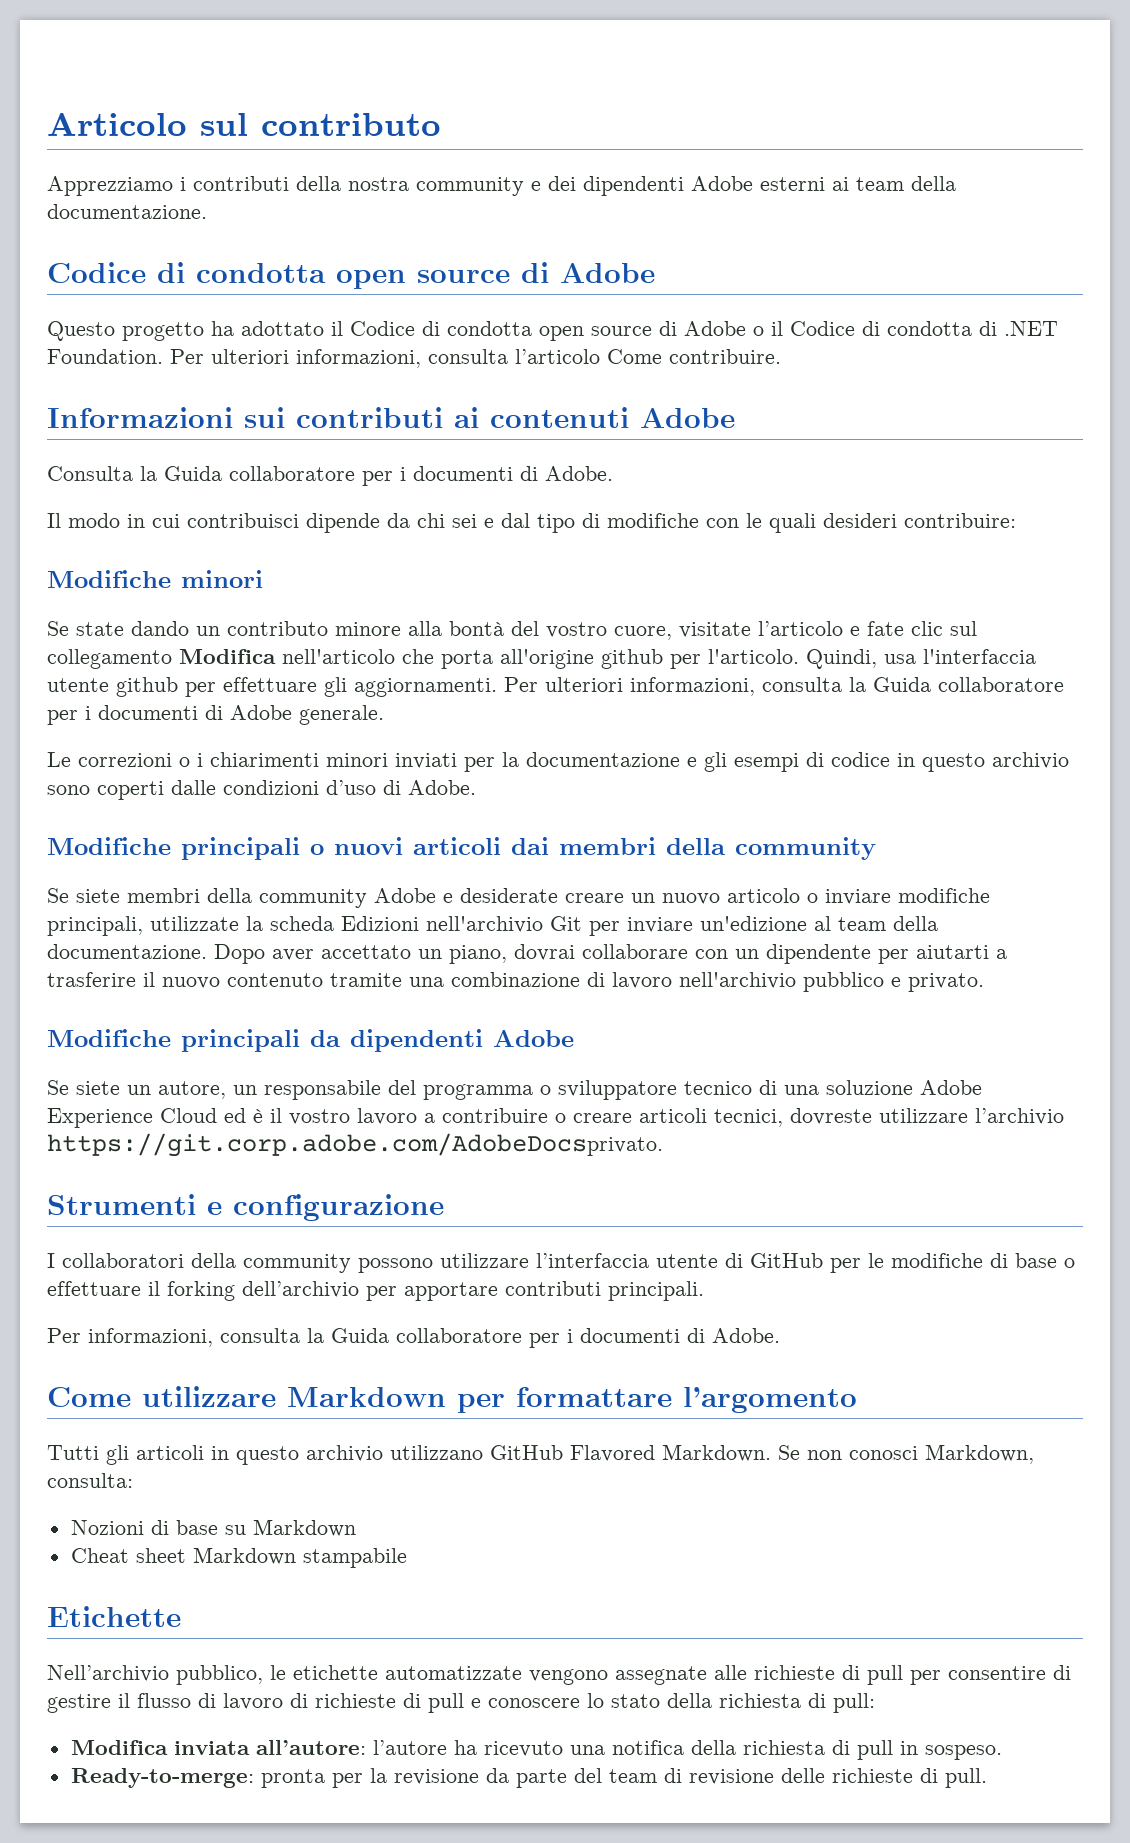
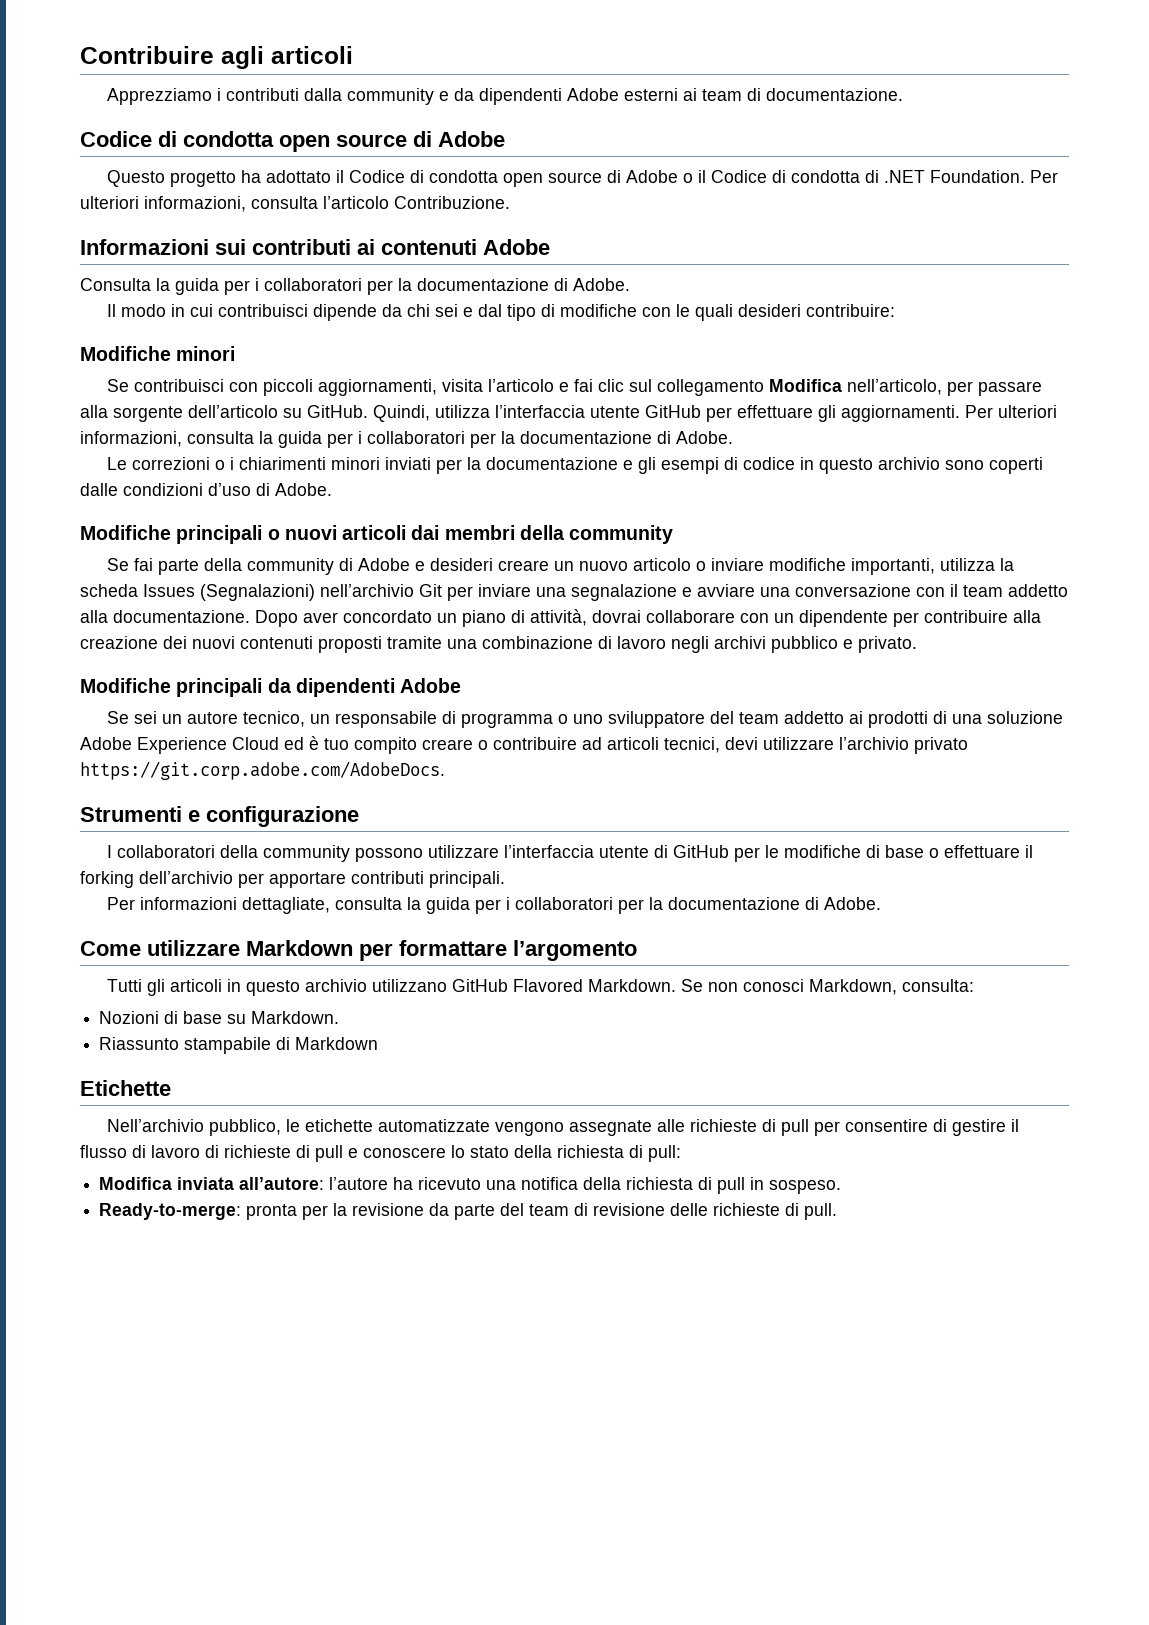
- Articolo sul contributo
+ Contribuire agli articoli
- Apprezziamo i contributi della nostra community e dei dipendenti Adobe esterni ai team della documentazione.
+ Apprezziamo i contributi dalla community e da dipendenti Adobe esterni ai team di documentazione.
- Per ulteriori informazioni, consulta l’articolo Come contribuire.
+ Per ulteriori informazioni, consulta l’articolo Contribuzione.
- Consulta la Guida collaboratore per i documenti di Adobe.
+ Consulta la guida per i collaboratori per la documentazione di Adobe.
- Se state dando un contributo minore alla bontà del vostro cuore, visitate l’articolo e fate clic sul collegamento Modifica nell'articolo che porta all'origine github per l'articolo. Quindi, usa l'interfaccia utente github per effettuare gli aggiornamenti.
+ Se contribuisci con piccoli aggiornamenti, visita l’articolo e fai clic sul collegamento Modifica nell’articolo, per passare alla sorgente dell’articolo su GitHub. Quindi, utilizza l’interfaccia utente GitHub per effettuare gli aggiornamenti.
- Per ulteriori informazioni, consulta la Guida collaboratore per i documenti di Adobe generale.
+ Per ulteriori informazioni, consulta la guida per i collaboratori per la documentazione di Adobe.
- Se siete membri della community Adobe e desiderate creare un nuovo articolo o inviare modifiche principali, utilizzate la scheda Edizioni nell'archivio Git per inviare un'edizione al team della documentazione. Dopo aver accettato un piano, dovrai collaborare con un dipendente per aiutarti a trasferire il nuovo contenuto tramite una combinazione di lavoro nell'archivio pubblico e privato.
+ Se fai parte della community di Adobe e desideri creare un nuovo articolo o inviare modifiche importanti, utilizza la scheda Issues (Segnalazioni) nell’archivio Git per inviare una segnalazione e avviare una conversazione con il team addetto alla documentazione. Dopo aver concordato un piano di attività, dovrai collaborare con un dipendente per contribuire alla creazione dei nuovi contenuti proposti tramite una combinazione di lavoro negli archivi pubblico e privato.
- Se siete un autore, un responsabile del programma o sviluppatore tecnico di una soluzione Adobe Experience Cloud ed è il vostro lavoro a contribuire o creare articoli tecnici, dovreste utilizzare l’archivio https://git.corp.adobe.com/AdobeDocsprivato.
+ Se sei un autore tecnico, un responsabile di programma o uno sviluppatore del team addetto ai prodotti di una soluzione Adobe Experience Cloud ed è tuo compito creare o contribuire ad articoli tecnici, devi utilizzare l’archivio privato https://git.corp.adobe.com/AdobeDocs.
- Per informazioni, consulta la Guida collaboratore per i documenti di Adobe.
+ Per informazioni dettagliate, consulta la guida per i collaboratori per la documentazione di Adobe.
- Nozioni di base su Markdown
- Cheat sheet Markdown stampabile
+ Nozioni di base su Markdown.
+ Riassunto stampabile di Markdown

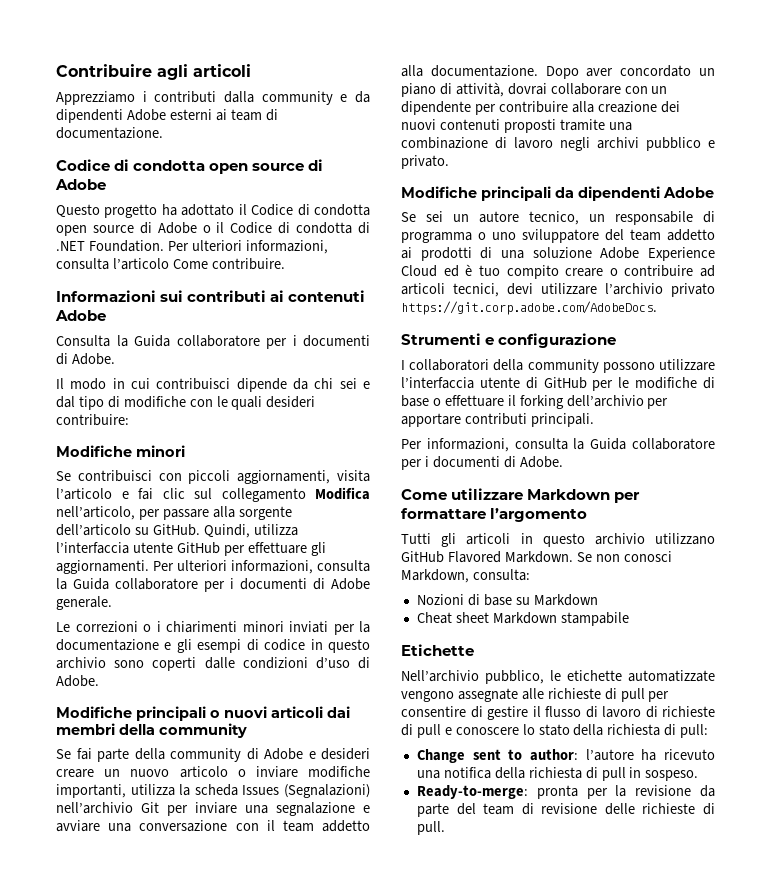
- Per ulteriori informazioni, consulta l’articolo Contribuzione.
+ Per ulteriori informazioni, consulta l’articolo Come contribuire.
- Consulta la guida per i collaboratori per la documentazione di Adobe.
+ Consulta la Guida collaboratore per i documenti di Adobe.
- Per ulteriori informazioni, consulta la guida per i collaboratori per la documentazione di Adobe.
+ Per ulteriori informazioni, consulta la Guida collaboratore per i documenti di Adobe generale.
- Per informazioni dettagliate, consulta la guida per i collaboratori per la documentazione di Adobe.
+ Per informazioni, consulta la Guida collaboratore per i documenti di Adobe.
- Nozioni di base su Markdown.
- Riassunto stampabile di Markdown
+ Nozioni di base su Markdown
+ Cheat sheet Markdown stampabile
- Modifica inviata all’autore: l’autore ha ricevuto una notifica della richiesta di pull in sospeso.
+ Change sent to author: l’autore ha ricevuto una notifica della richiesta di pull in sospeso.

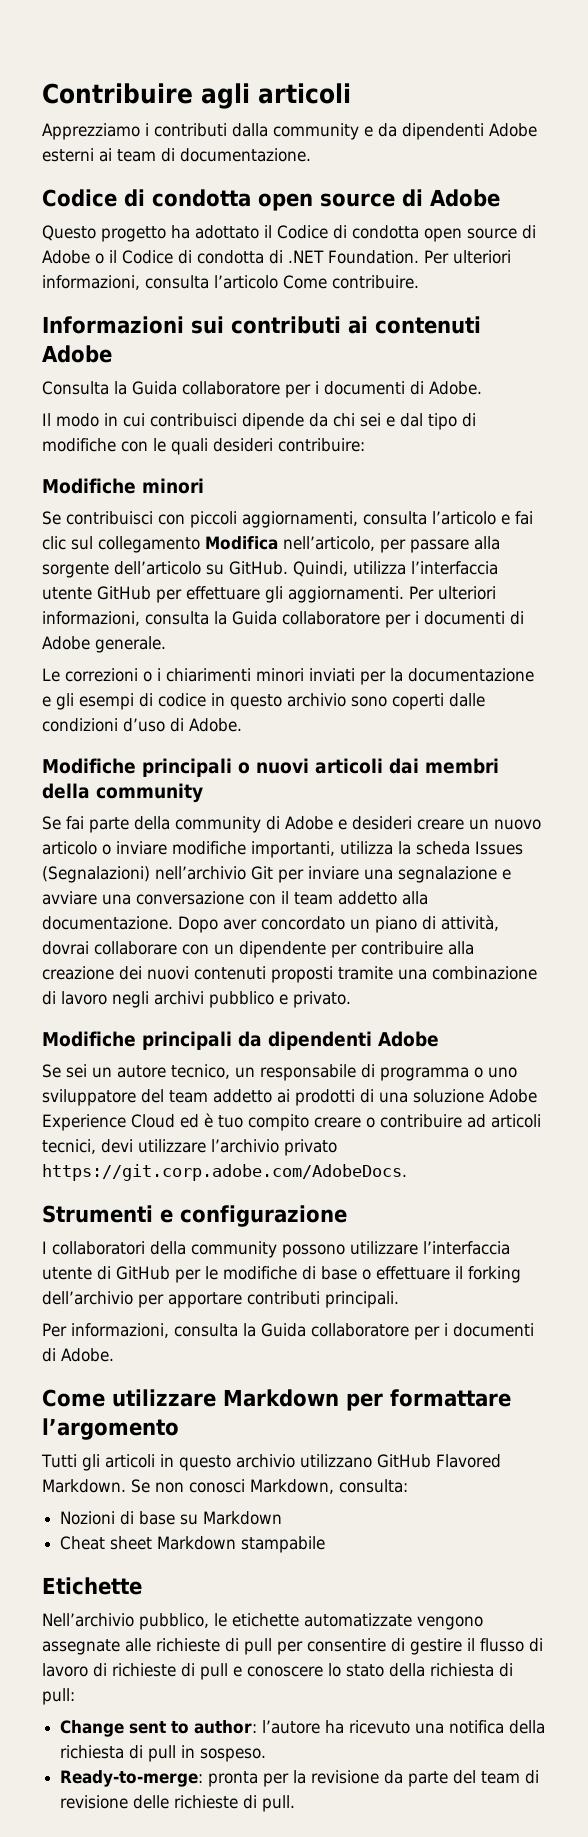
- Se contribuisci con piccoli aggiornamenti, visita l’articolo e fai clic sul collegamento Modifica nell’articolo, per passare alla sorgente dell’articolo su GitHub.
+ Se contribuisci con piccoli aggiornamenti, consulta l’articolo e fai clic sul collegamento Modifica nell’articolo, per passare alla sorgente dell’articolo su GitHub.

